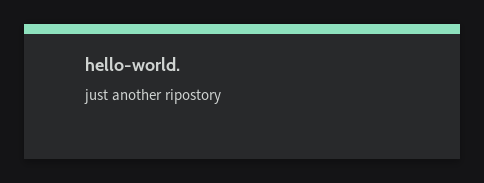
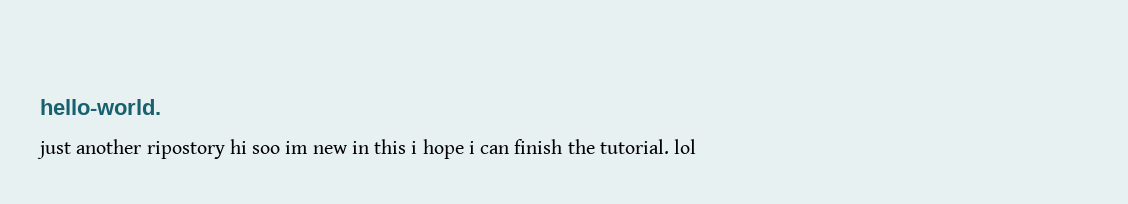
- just another ripostory
+ just another ripostory hi soo im new in this i hope i can finish the tutorial. lol

